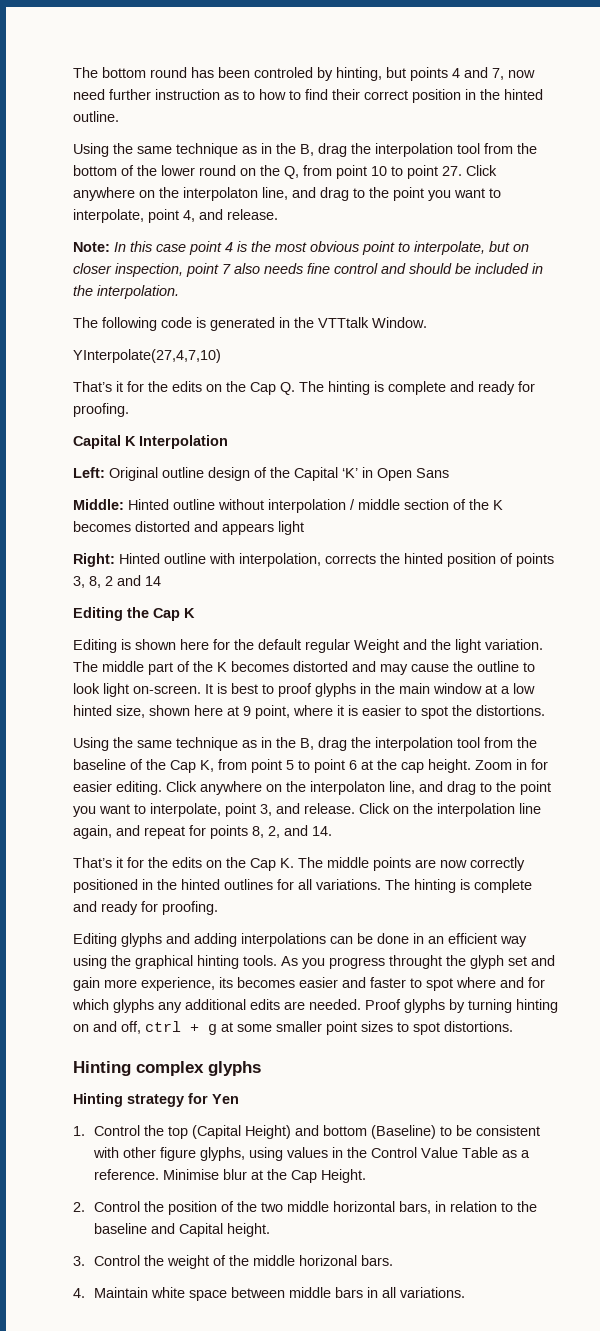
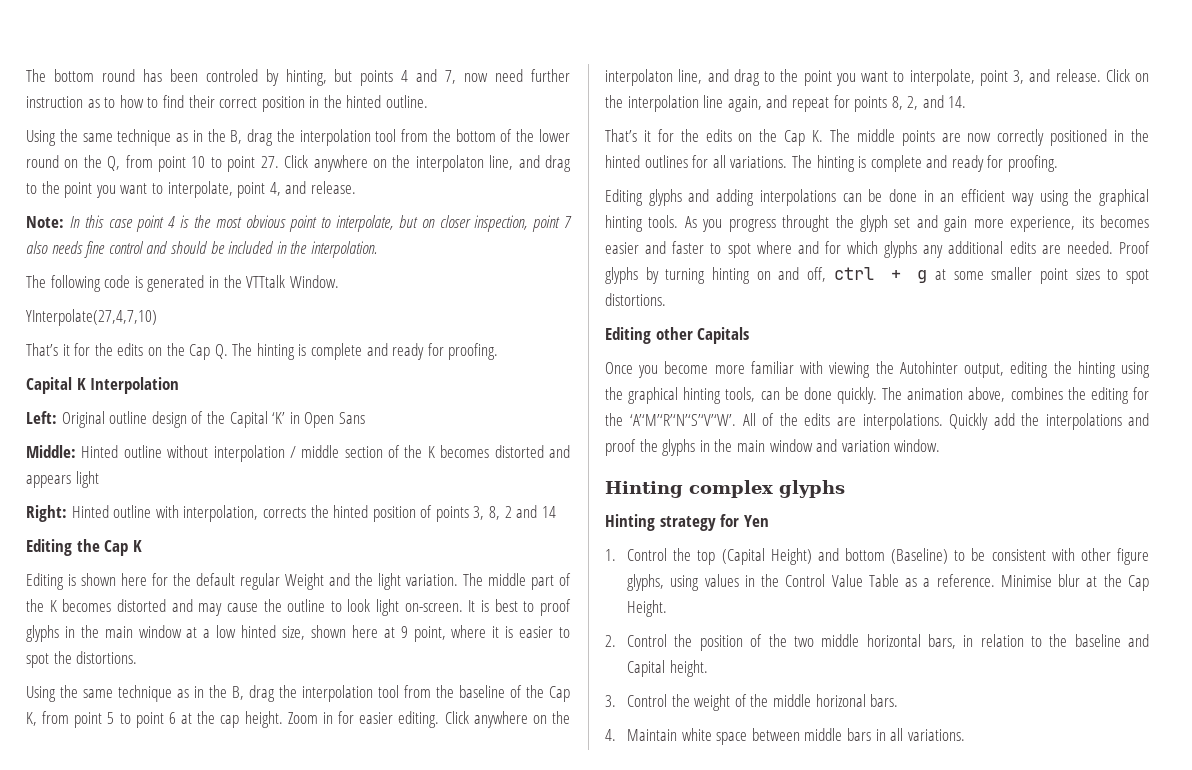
+ Editing other Capitals
+ Once you become more familiar with viewing the Autohinter output, editing the hinting using the graphical hinting tools, can be done quickly. The animation above, combines the editing for the ‘A’‘M’‘R’‘N’‘S’‘V’‘W’. All of the edits are interpolations. Quickly add the interpolations and proof the glyphs in the main window and variation window.

